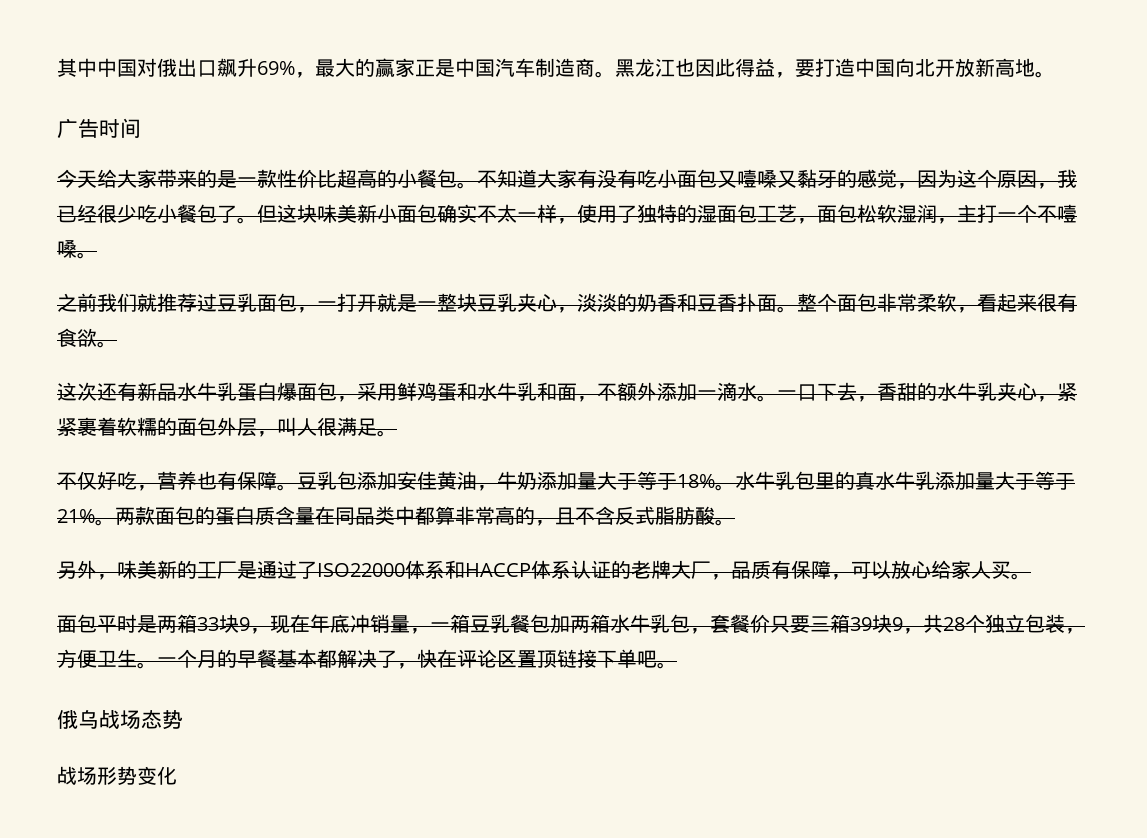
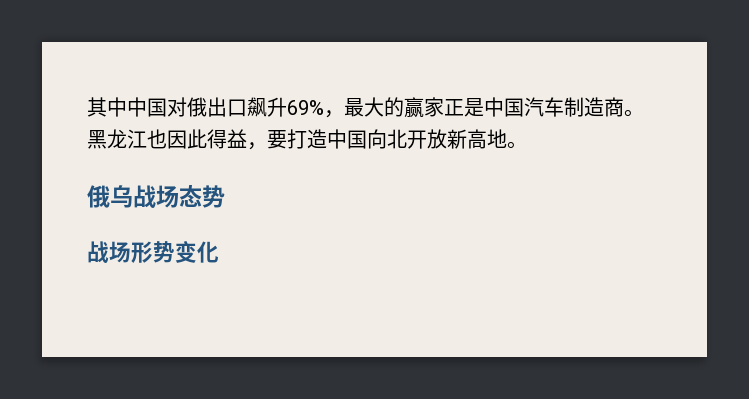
- 广告时间
- 今天给大家带来的是一款性价比超高的小餐包。不知道大家有没有吃小面包又噎嗓又黏牙的感觉，因为这个原因，我已经很少吃小餐包了。但这块味美新小面包确实不太一样，使用了独特的湿面包工艺，面包松软湿润，主打一个不噎嗓。
- 之前我们就推荐过豆乳面包，一打开就是一整块豆乳夹心，淡淡的奶香和豆香扑面。整个面包非常柔软，看起来很有食欲。
- 这次还有新品水牛乳蛋白爆面包，采用鲜鸡蛋和水牛乳和面，不额外添加一滴水。一口下去，香甜的水牛乳夹心，紧紧裹着软糯的面包外层，叫人很满足。
- 不仅好吃，营养也有保障。豆乳包添加安佳黄油，牛奶添加量大于等于18%。水牛乳包里的真水牛乳添加量大于等于21%。两款面包的蛋白质含量在同品类中都算非常高的，且不含反式脂肪酸。
- 另外，味美新的工厂是通过了ISO22000体系和HACCP体系认证的老牌大厂，品质有保障，可以放心给家人买。
- 面包平时是两箱33块9，现在年底冲销量，一箱豆乳餐包加两箱水牛乳包，套餐价只要三箱39块9，共28个独立包装，方便卫生。一个月的早餐基本都解决了，快在评论区置顶链接下单吧。

